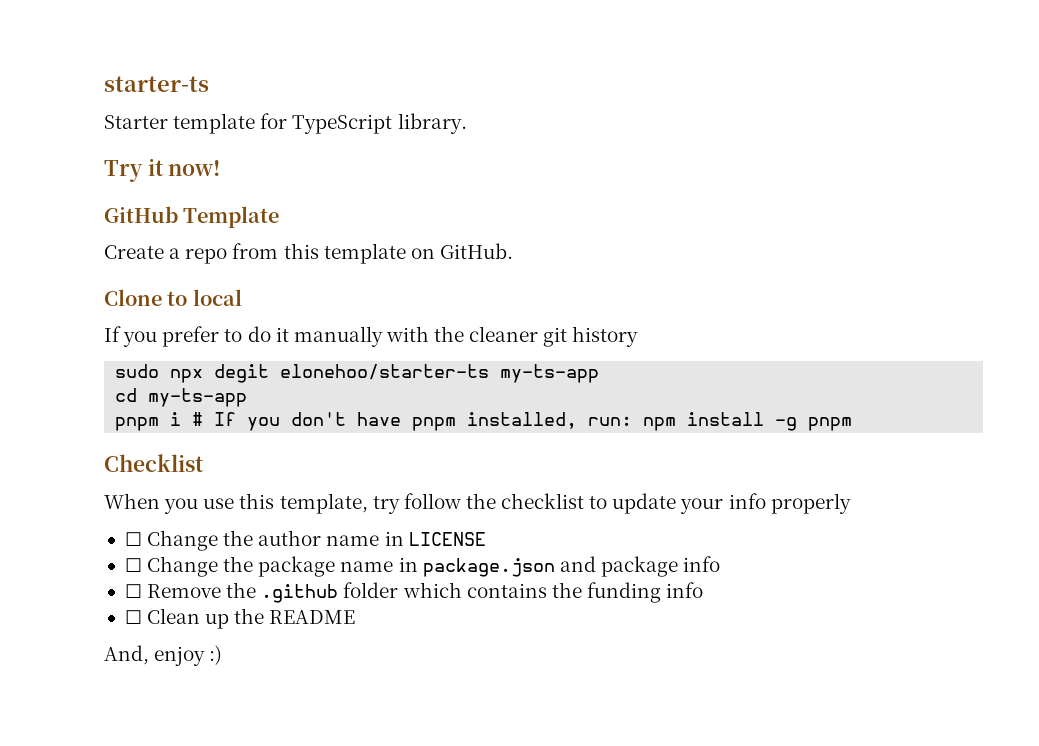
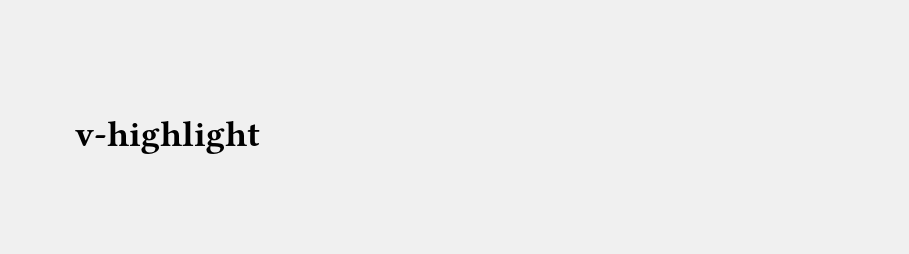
- starter-ts
- Starter template for TypeScript library.
- Try it now!
- GitHub Template
- Create a repo from this template on GitHub.
- Clone to local
- If you prefer to do it manually with the cleaner git history
- sudo npx degit elonehoo/starter-ts my-ts-app
- cd my-ts-app
- pnpm i # If you don't have pnpm installed, run: npm install -g pnpm
- Checklist
- When you use this template, try follow the checklist to update your info properly
- ☐ Change the author name in LICENSE
- ☐ Change the package name in package.json and package info
- ☐ Remove the .github folder which contains the funding info
- ☐ Clean up the README
- And, enjoy :)
+ v-highlight

